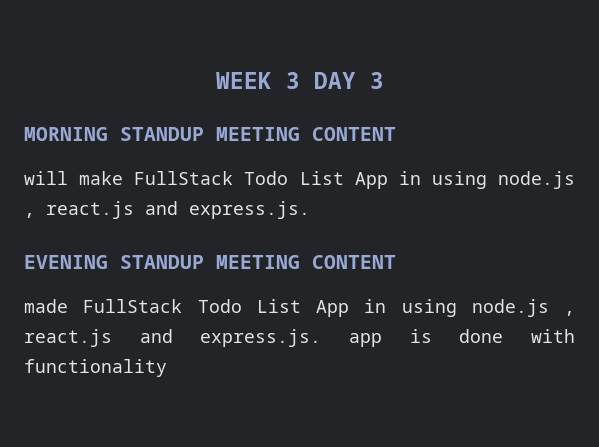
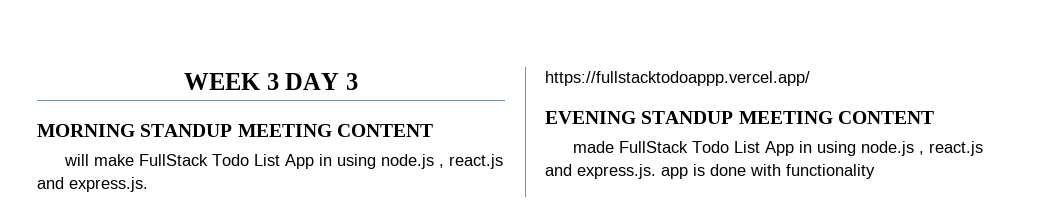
+ https://fullstacktodoappp.vercel.app/

